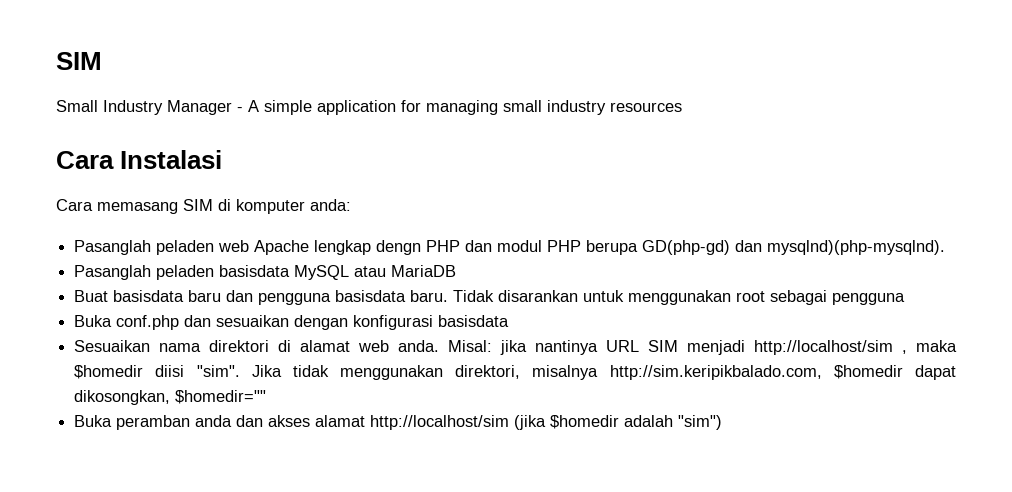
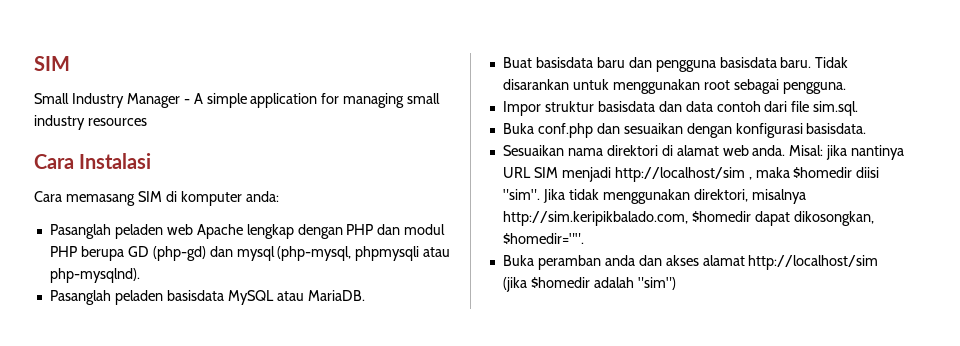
- Pasanglah peladen web Apache lengkap dengn PHP dan modul PHP berupa GD(php-gd) dan mysqlnd)(php-mysqlnd).
+ Pasanglah peladen web Apache lengkap dengan PHP dan modul PHP berupa GD (php-gd) dan mysql (php-mysql, phpmysqli atau php-mysqlnd).
- Pasanglah peladen basisdata MySQL atau MariaDB
+ Pasanglah peladen basisdata MySQL atau MariaDB.
- Tidak disarankan untuk menggunakan root sebagai pengguna
+ Tidak disarankan untuk menggunakan root sebagai pengguna.
+ Impor struktur basisdata dan data contoh dari file sim.sql.
- Buka conf.php dan sesuaikan dengan konfigurasi basisdata
+ Buka conf.php dan sesuaikan dengan konfigurasi basisdata.
- Jika tidak menggunakan direktori, misalnya http://sim.keripikbalado.com, $homedir dapat dikosongkan, $homedir=""
+ Jika tidak menggunakan direktori, misalnya http://sim.keripikbalado.com, $homedir dapat dikosongkan, $homedir="".

